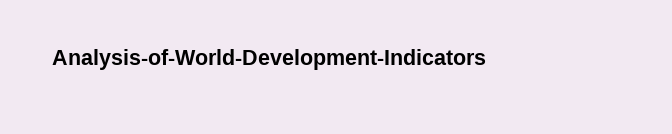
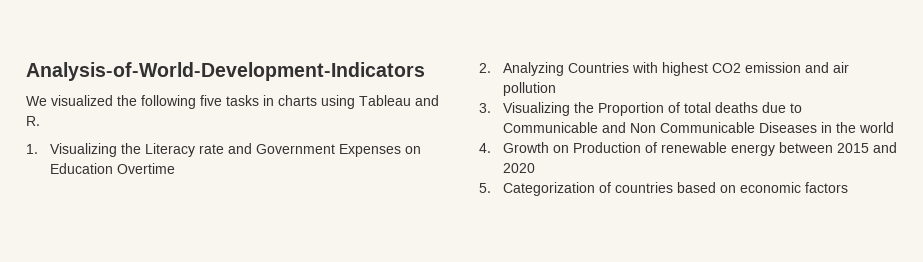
+ We visualized the following five tasks in charts using Tableau and R.
+ 1. Visualizing the Literacy rate and Government Expenses on Education Overtime
+ 2. Analyzing Countries with highest CO2 emission and air pollution
+ 3. Visualizing the Proportion of total deaths due to Communicable and Non Communicable Diseases in the world
+ 4. Growth on Production of renewable energy between 2015 and 2020
+ 5. Categorization of countries based on economic factors

